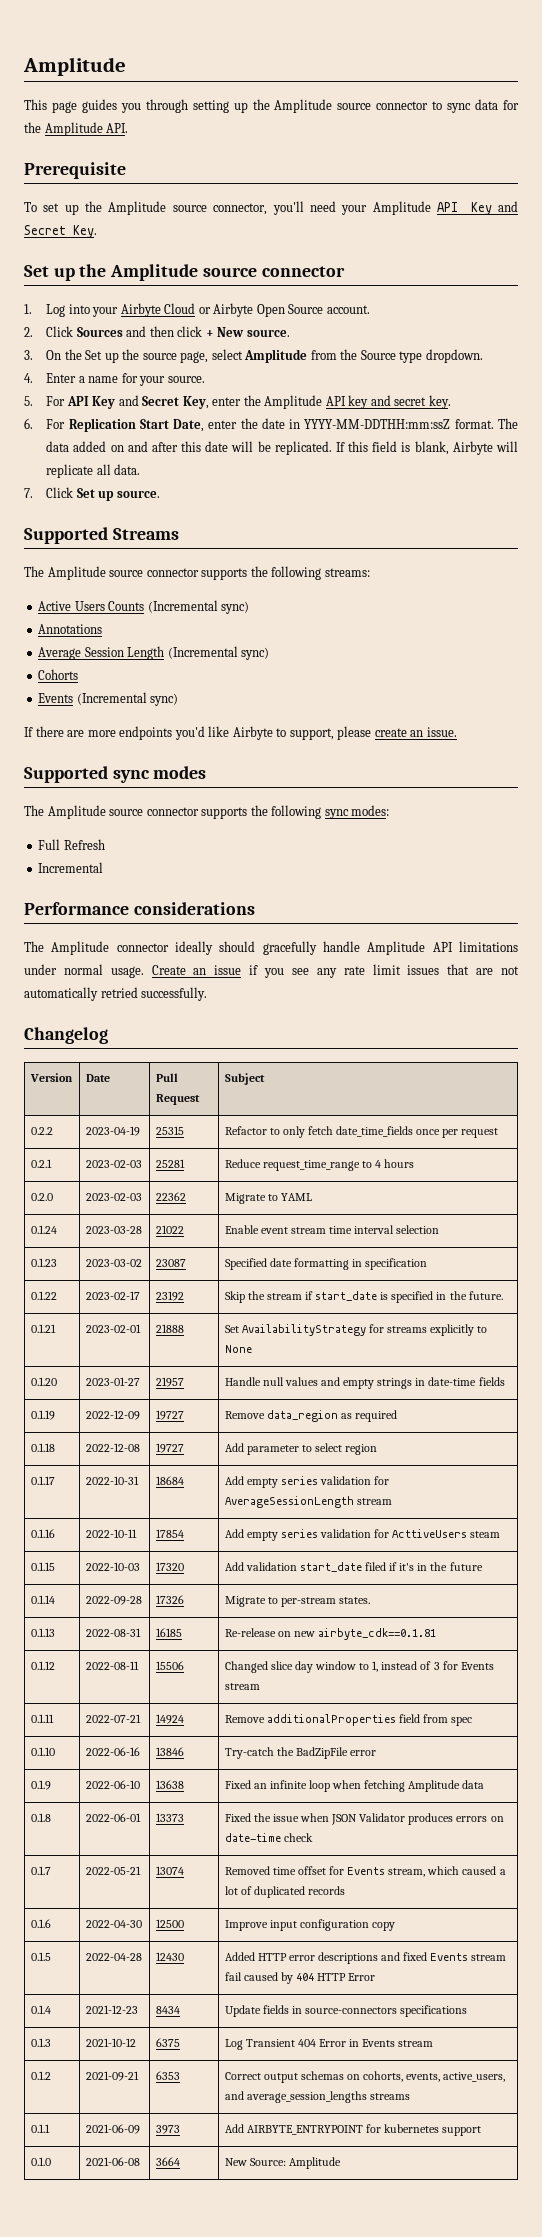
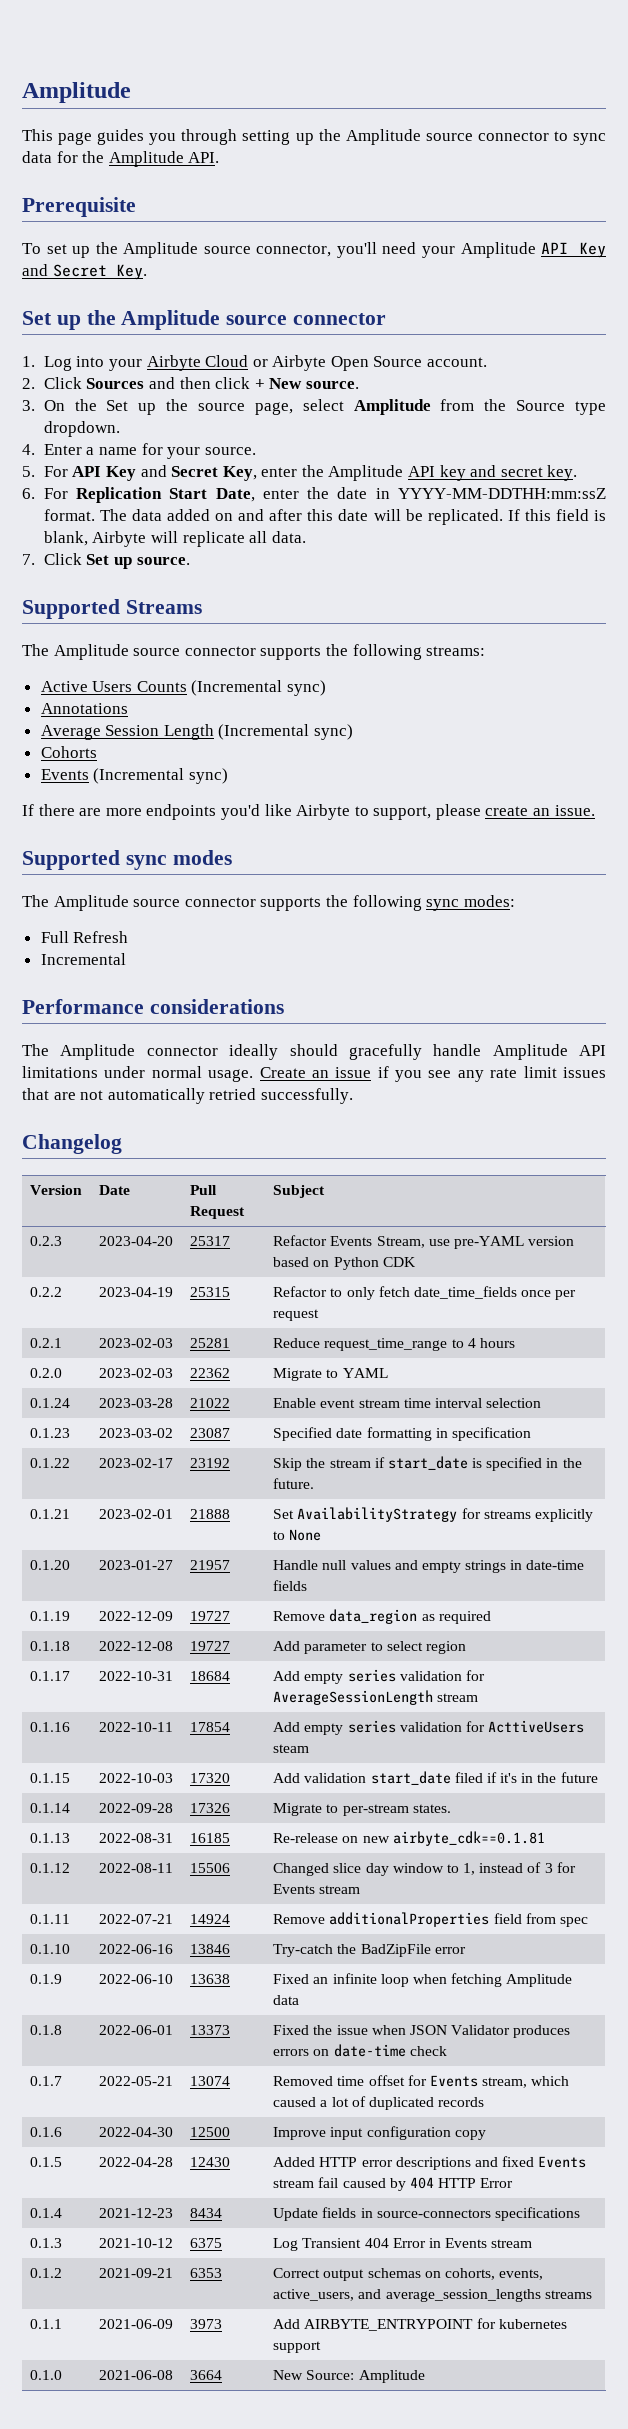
+ 0.2.3 | 2023-04-20 | 25317 | Refactor Events Stream, use pre-YAML version based on Python CDK

